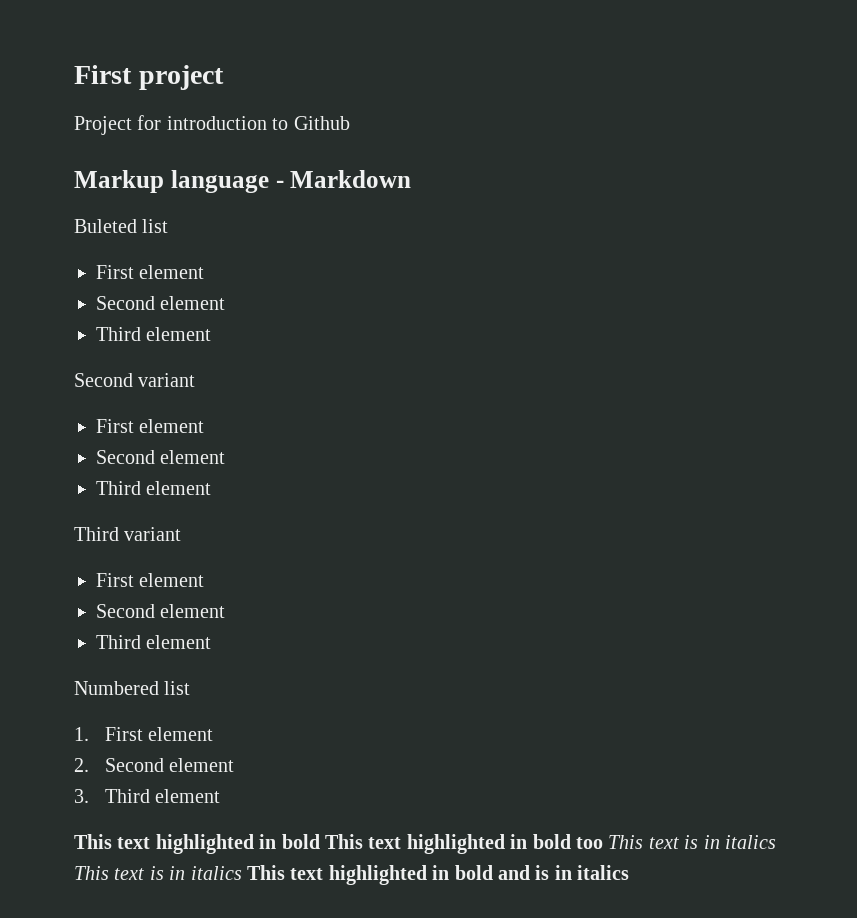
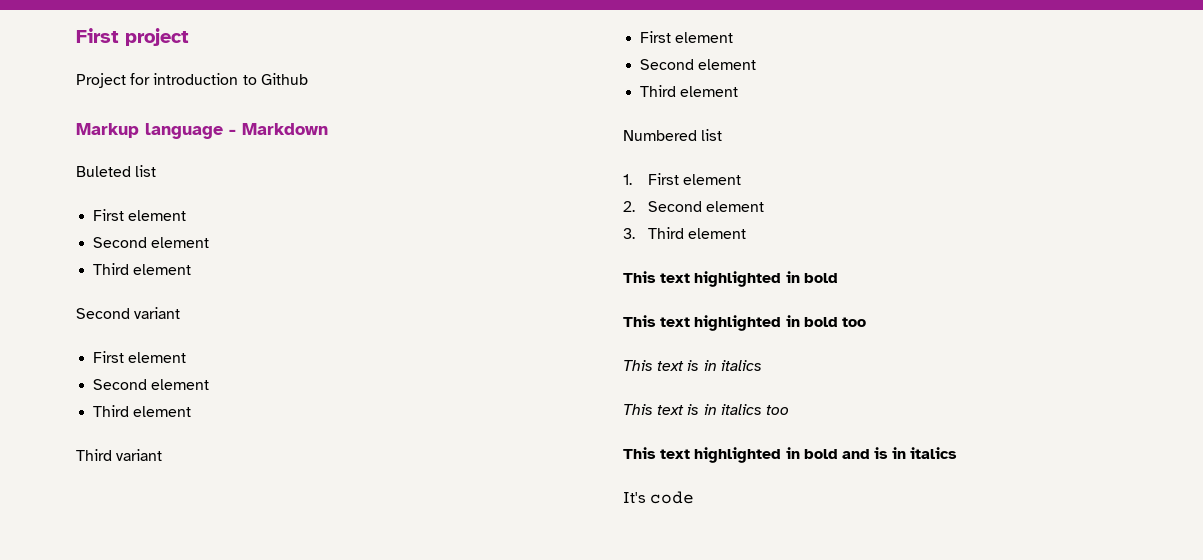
  3. Third element
- This text highlighted in bold This text highlighted in bold too This text is in italics This text is in italics This text highlighted in bold and is in italics
+ This text highlighted in bold
+ This text highlighted in bold too
+ This text is in italics
+ This text is in italics too
+ This text highlighted in bold and is in italics
+ It's code

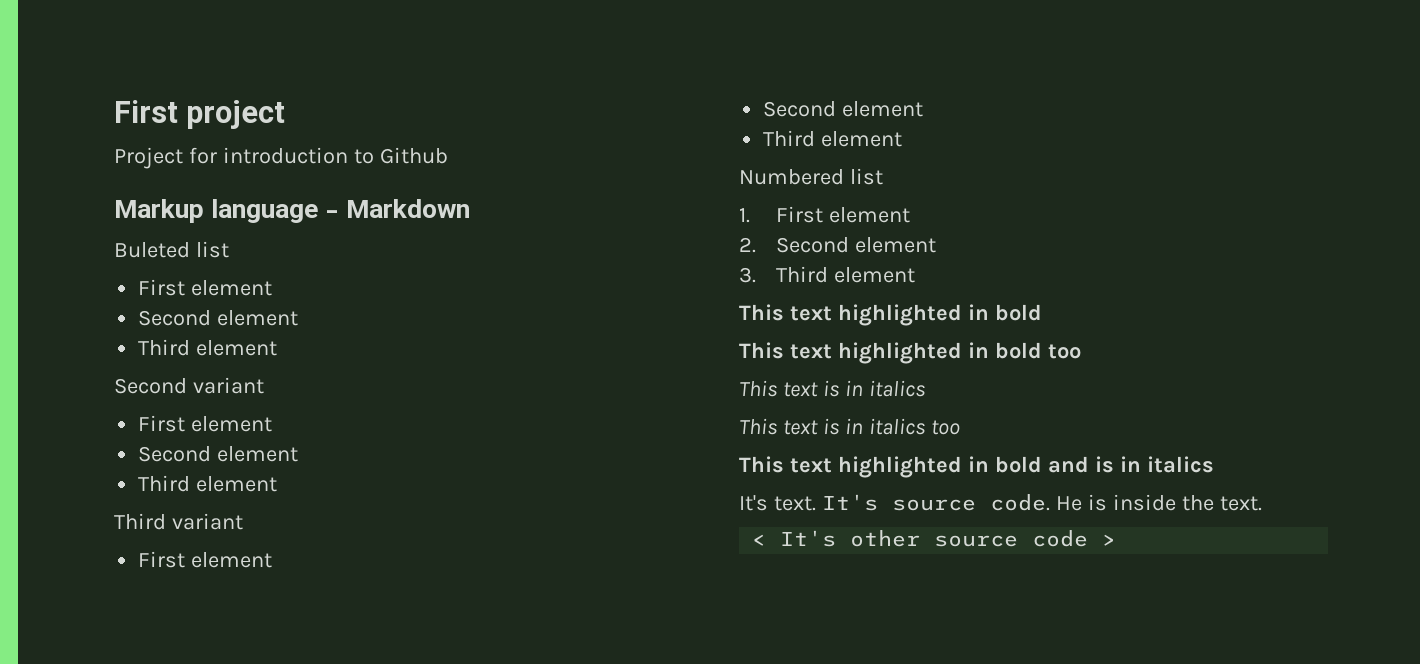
- It's code
+ It's text. It's source code. He is inside the text.
+ < It's other source code >

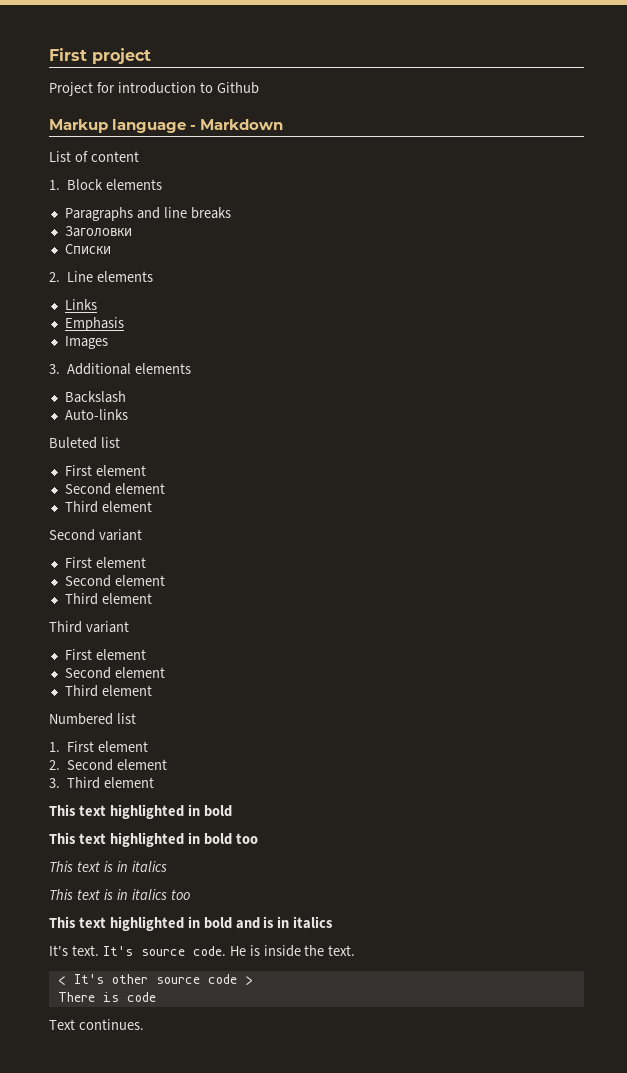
+ List of content
+ 1. Block elements
+ Paragraphs and line breaks
+ Заголовки
+ Списки
+ 2. Line elements
+ Links
+ Emphasis
+ Images
+ 3. Additional elements
+ Backslash
+ Auto-links
+ There is code
+ Text continues.

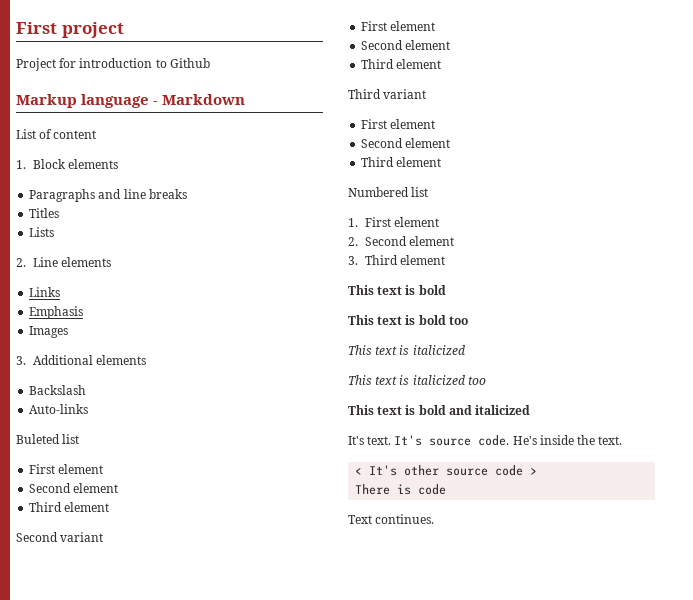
- Заголовки
- Списки
+ Titles
+ Lists
  3. Third element
- This text highlighted in bold
+ This text is bold
- This text highlighted in bold too
- This text is in italics
- This text is in italics too
- This text highlighted in bold and is in italics
+ This text is bold too
+ This text is italicized
+ This text is italicized too
+ This text is bold and italicized
- He is inside the text.
+ He's inside the text.

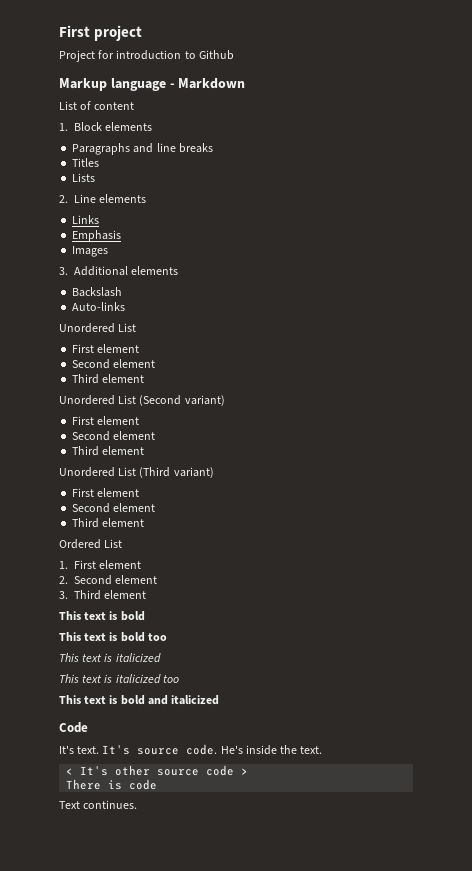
  Auto-links
- Buleted list
+ Unordered List
  First element
  Second element
  Third element
- Second variant
+ Unordered List (Second variant)
  First element
  Second element
  Third element
- Third variant
+ Unordered List (Third variant)
  First element
  Second element
  Third element
- Numbered list
+ Ordered List
+ Code

